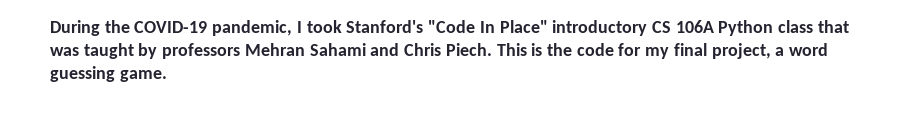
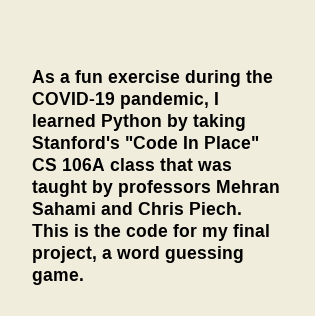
- During the COVID-19 pandemic, I took Stanford's "Code In Place" introductory CS 106A Python class that was taught by professors Mehran Sahami and Chris Piech.
+ As a fun exercise during the COVID-19 pandemic, I learned Python by taking Stanford's "Code In Place" CS 106A class that was taught by professors Mehran Sahami and Chris Piech.

